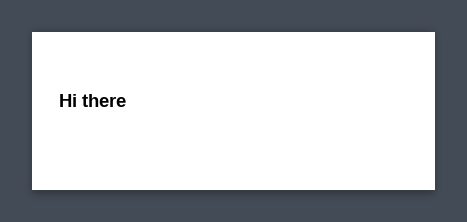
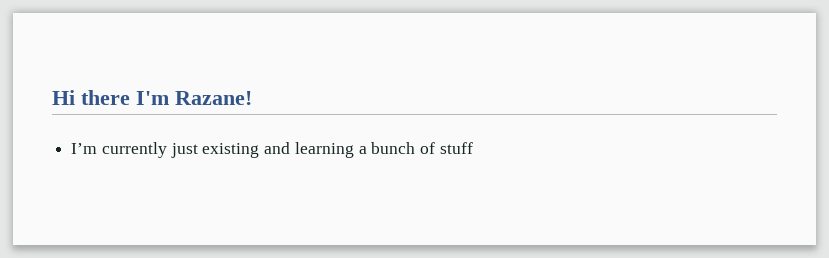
- Hi there
+ Hi there I'm Razane!
+ I’m currently just existing and learning a bunch of stuff

